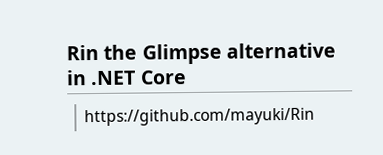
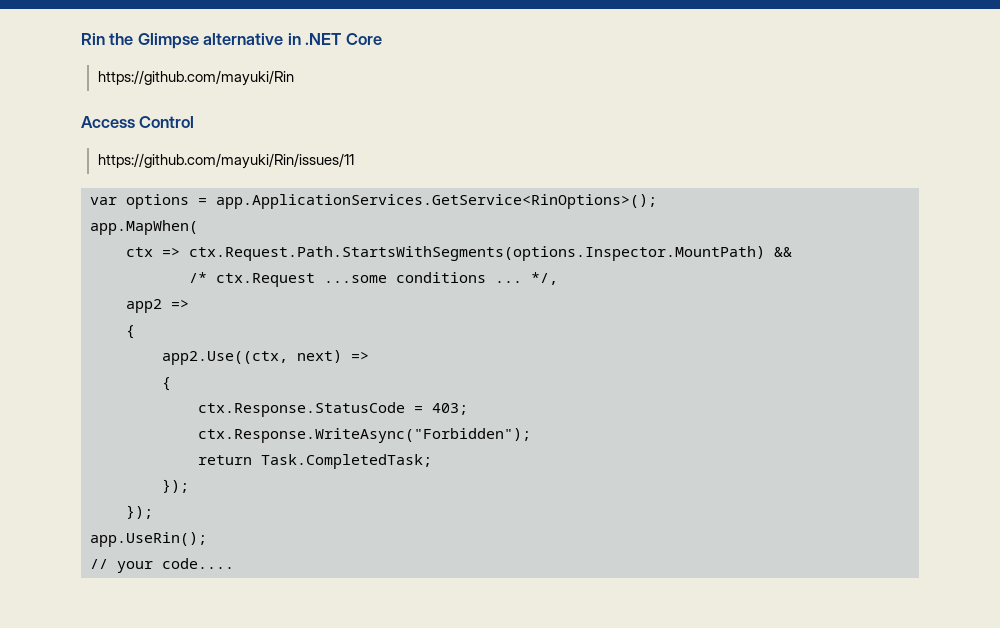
+ Access Control
+ https://github.com/mayuki/Rin/issues/11
+ var options = app.ApplicationServices.GetService<RinOptions>();
+ app.MapWhen(
+ ctx => ctx.Request.Path.StartsWithSegments(options.Inspector.MountPath) &&
+ /* ctx.Request ...some conditions ... */,
+ app2 =>
+ {
+ app2.Use((ctx, next) =>
+ {
+ ctx.Response.StatusCode = 403;
+ ctx.Response.WriteAsync("Forbidden");
+ return Task.CompletedTask;
+ });
+ });
+ app.UseRin();
+ // your code....

